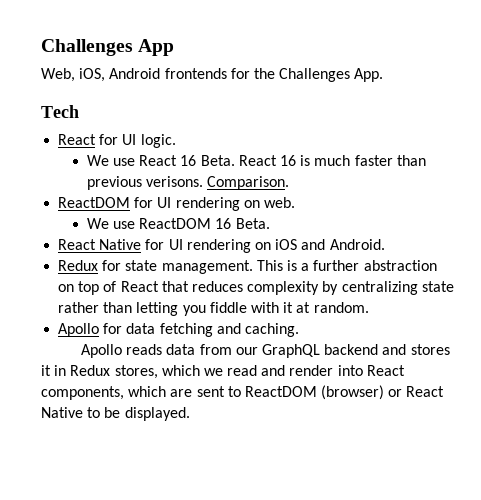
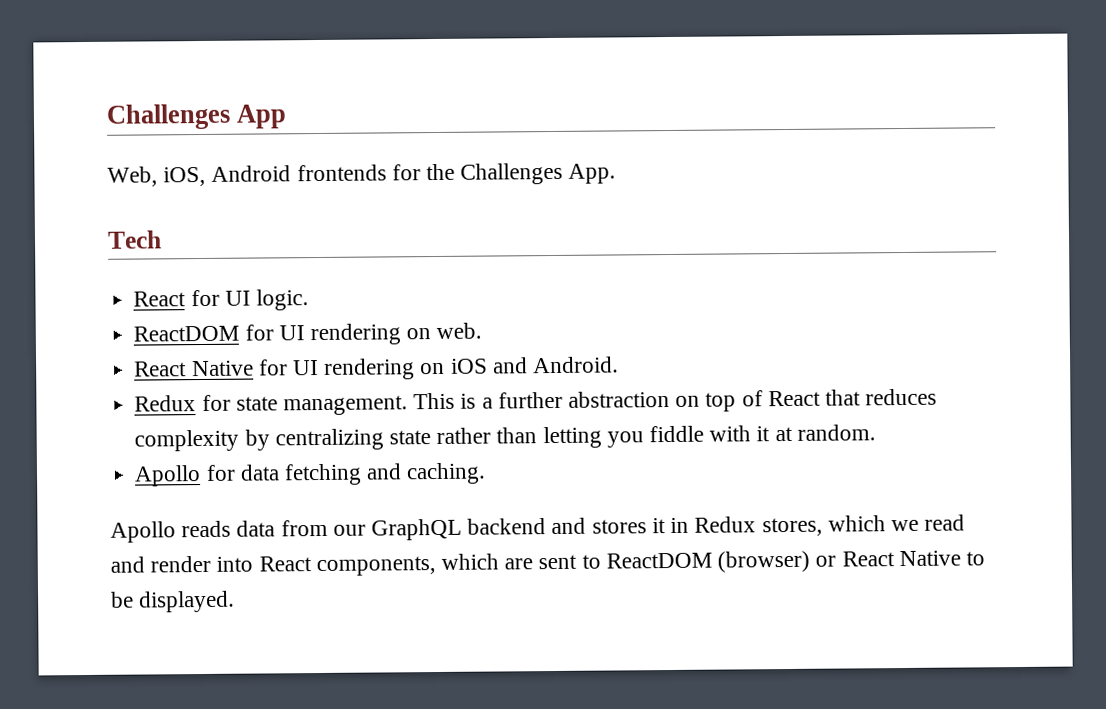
- We use React 16 Beta. React 16 is much faster than previous verisons. Comparison.
- We use ReactDOM 16 Beta.

